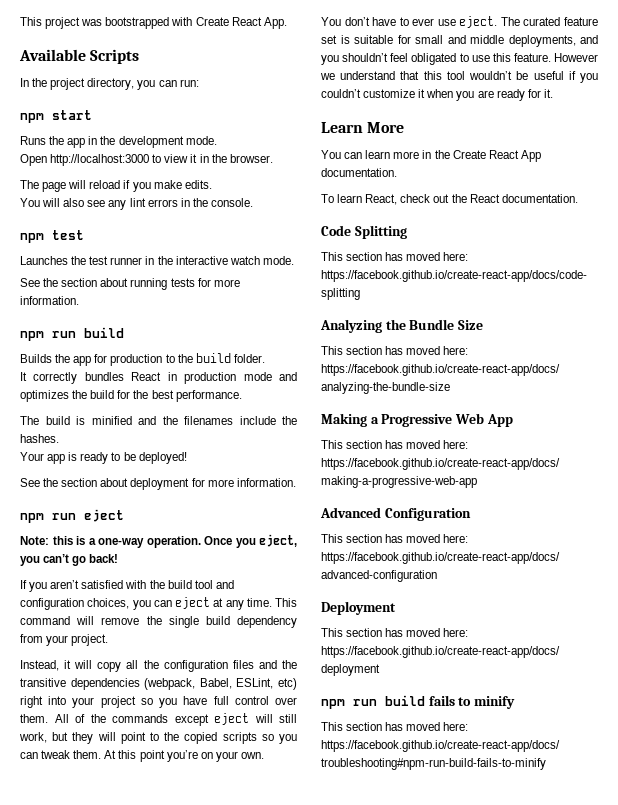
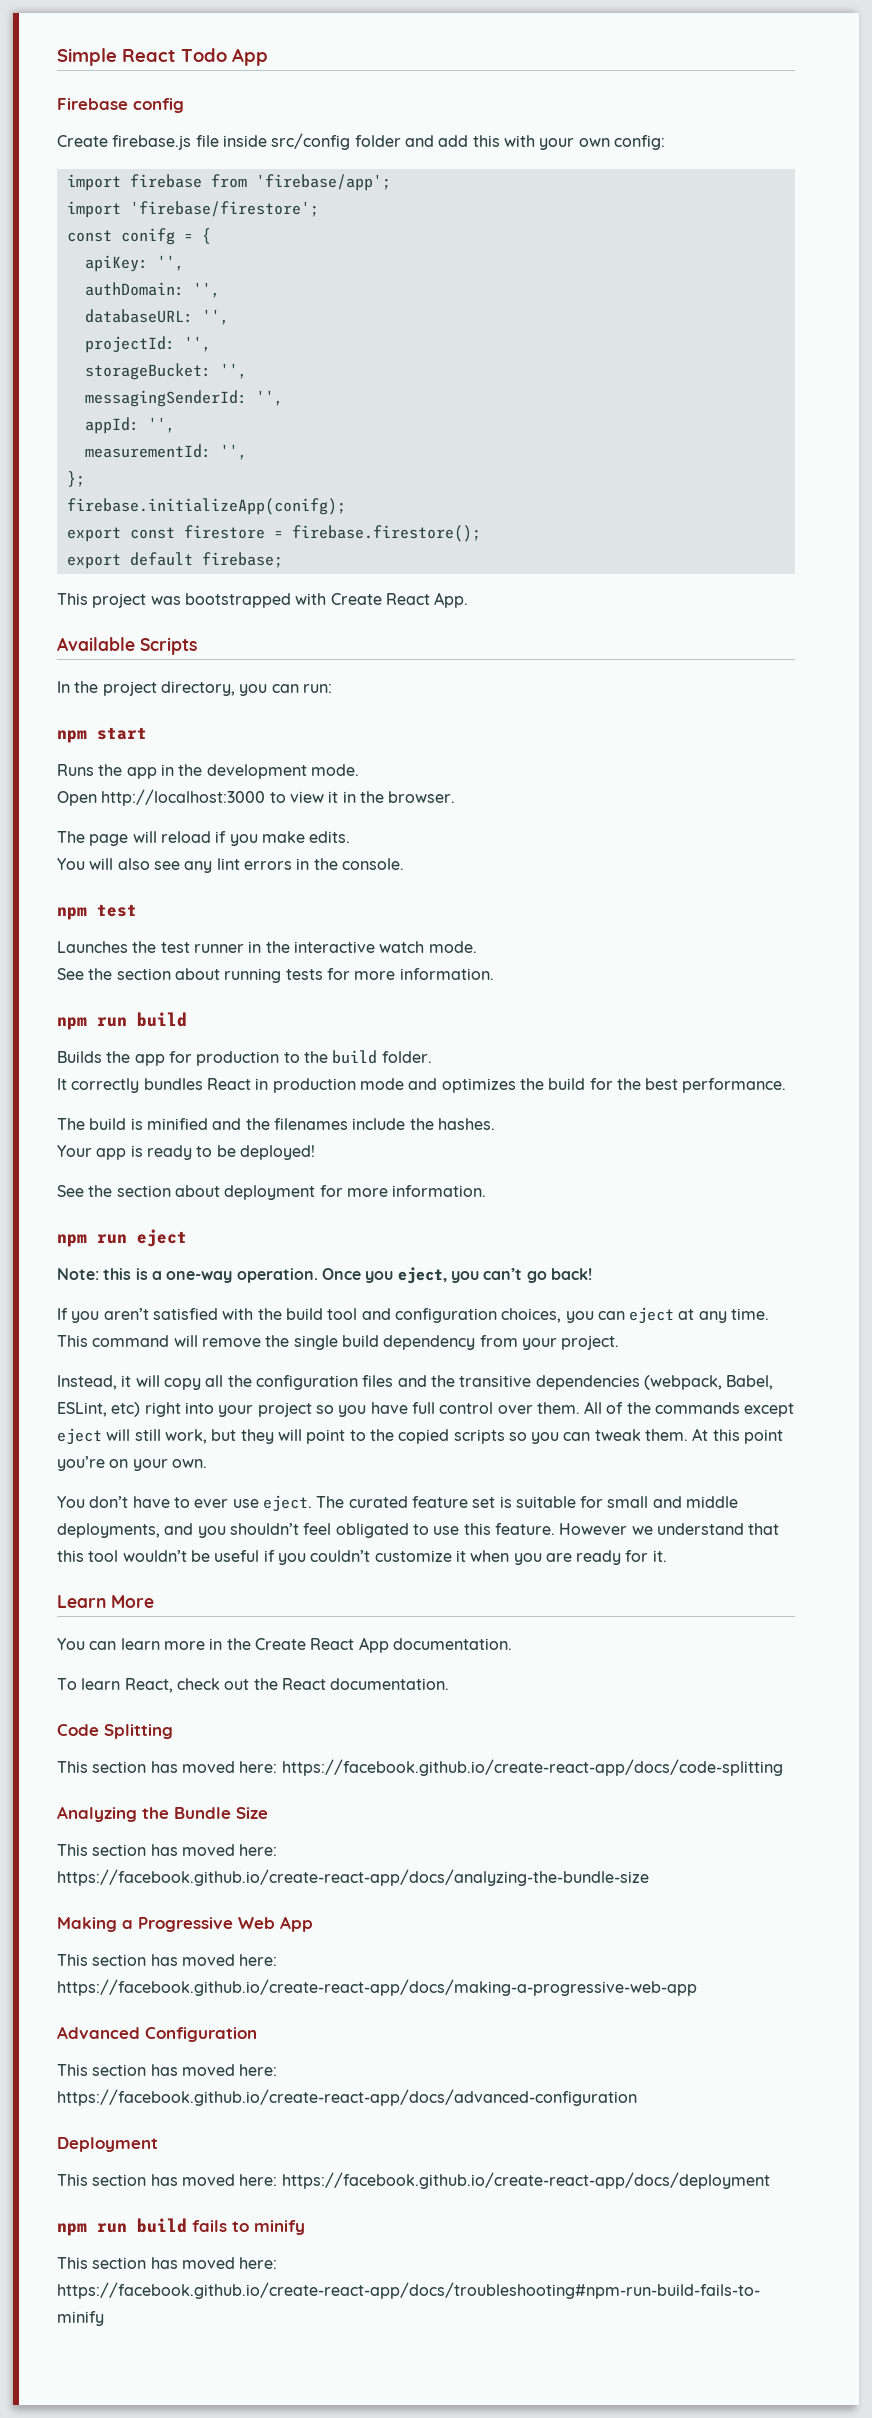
+ Simple React Todo App
+ Firebase config
+ Create firebase.js file inside src/config folder and add this with your own config:
+ import firebase from 'firebase/app';
+ import 'firebase/firestore';
+ const conifg = {
+ apiKey: '',
+ authDomain: '',
+ databaseURL: '',
+ projectId: '',
+ storageBucket: '',
+ messagingSenderId: '',
+ appId: '',
+ measurementId: '',
+ };
+ firebase.initializeApp(conifg);
+ export const firestore = firebase.firestore();
+ export default firebase;

